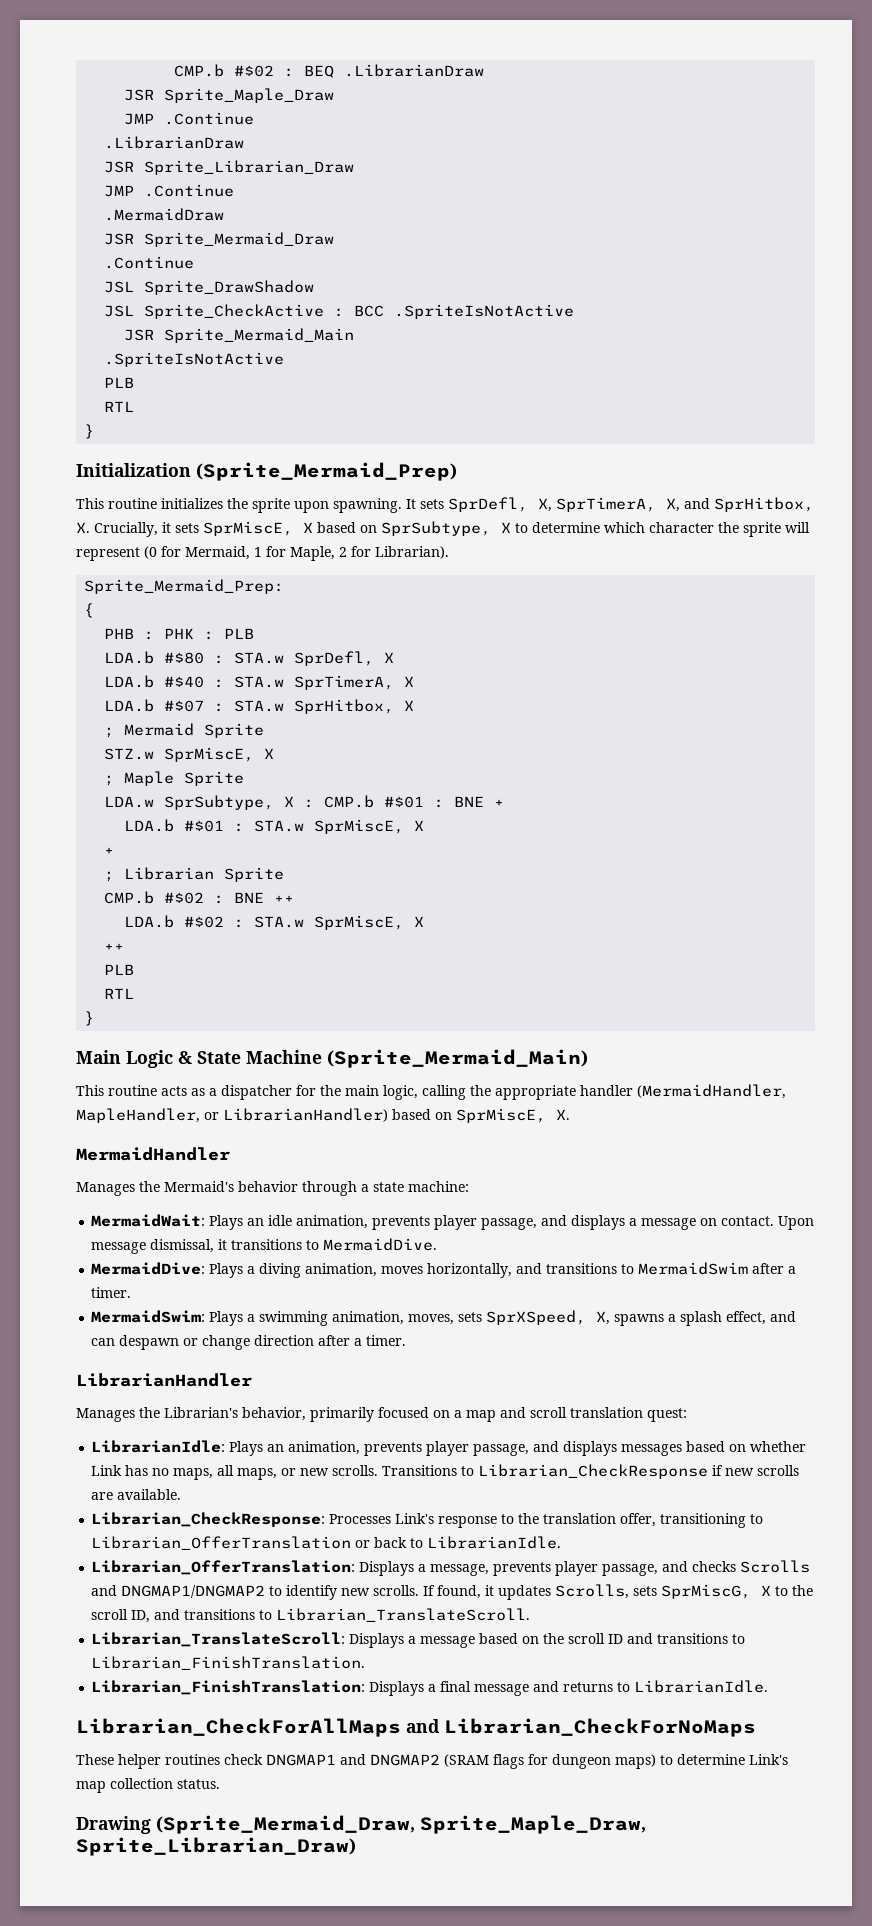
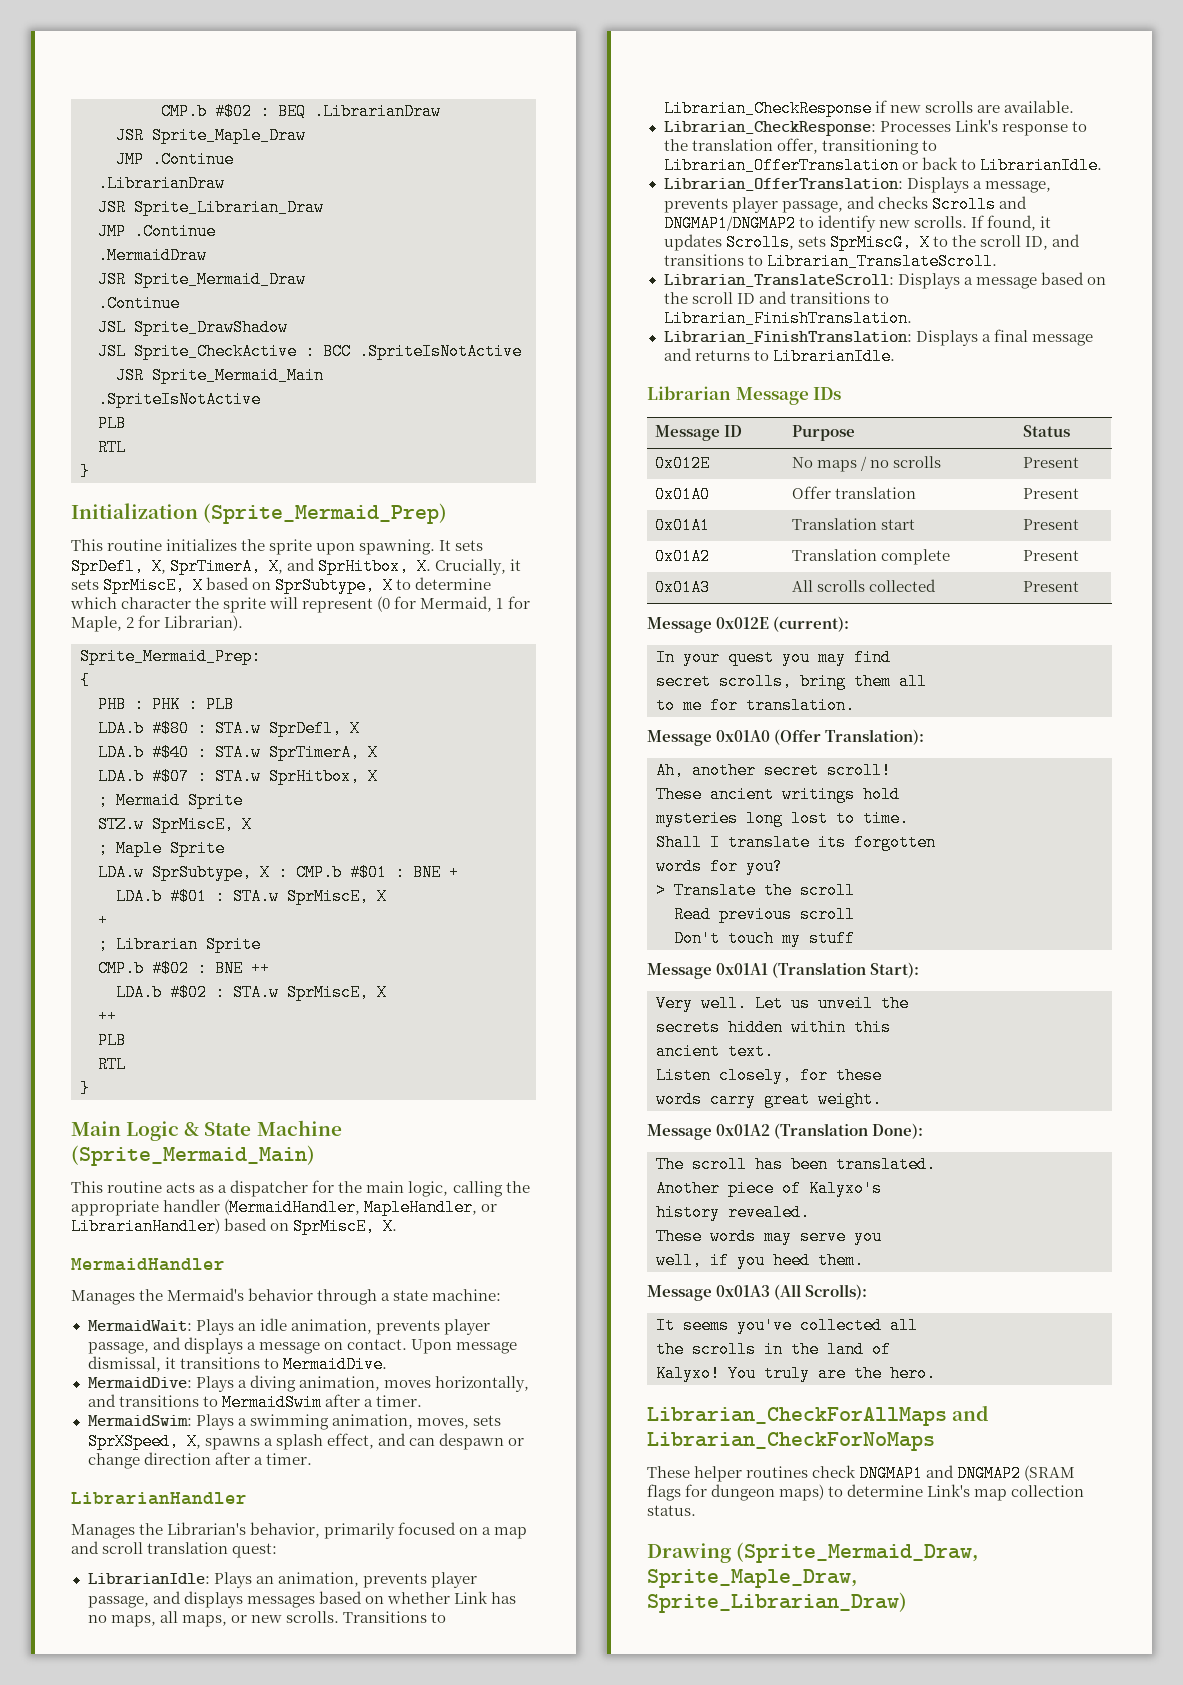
+ Librarian Message IDs
+ Message ID | Purpose | Status
+ 0x012E | No maps / no scrolls | Present
+ 0x01A0 | Offer translation | Present
+ 0x01A1 | Translation start | Present
+ 0x01A2 | Translation complete | Present
+ 0x01A3 | All scrolls collected | Present
+ Message 0x012E (current):
+ In your quest you may find
+ secret scrolls, bring them all
+ to me for translation.
+ Message 0x01A0 (Offer Translation):
+ Ah, another secret scroll!
+ These ancient writings hold
+ mysteries long lost to time.
+ Shall I translate its forgotten
+ words for you?
+ > Translate the scroll
+ Read previous scroll
+ Don't touch my stuff
+ Message 0x01A1 (Translation Start):
+ Very well. Let us unveil the
+ secrets hidden within this
+ ancient text.
+ Listen closely, for these
+ words carry great weight.
+ Message 0x01A2 (Translation Done):
+ The scroll has been translated.
+ Another piece of Kalyxo's
+ history revealed.
+ These words may serve you
+ well, if you heed them.
+ Message 0x01A3 (All Scrolls):
+ It seems you've collected all
+ the scrolls in the land of
+ Kalyxo! You truly are the hero.

